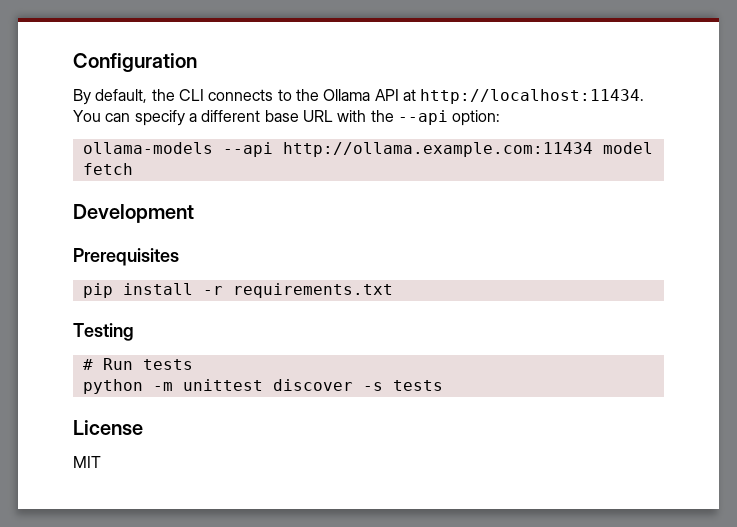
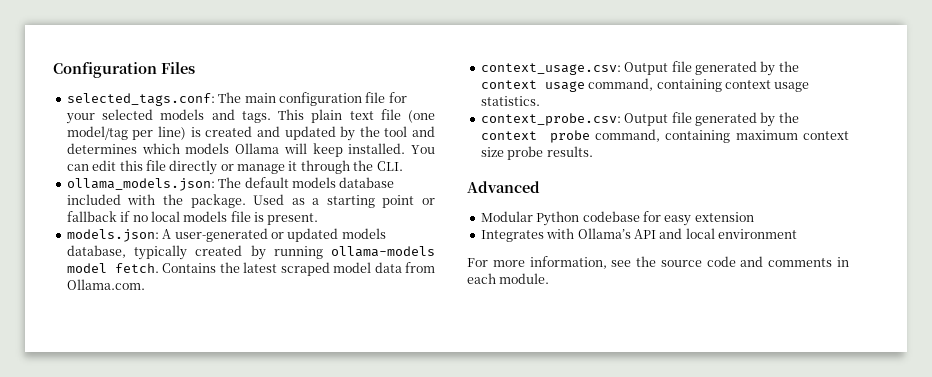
- Configuration
- By default, the CLI connects to the Ollama API at http://localhost:11434. You can specify a different base URL with the --api option:
- ollama-models --api http://ollama.example.com:11434 model fetch
- Development
- Prerequisites
- pip install -r requirements.txt
- Testing
- # Run tests
- python -m unittest discover -s tests
- License
- MIT
+ Configuration Files
+ selected_tags.conf: The main configuration file for your selected models and tags. This plain text file (one model/tag per line) is created and updated by the tool and determines which models Ollama will keep installed. You can edit this file directly or manage it through the CLI.
+ ollama_models.json: The default models database included with the package. Used as a starting point or fallback if no local models file is present.
+ models.json: A user-generated or updated models database, typically created by running ollama-models model fetch. Contains the latest scraped model data from Ollama.com.
+ context_usage.csv: Output file generated by the context usage command, containing context usage statistics.
+ context_probe.csv: Output file generated by the context probe command, containing maximum context size probe results.
+ Advanced
+ Modular Python codebase for easy extension
+ Integrates with Ollama’s API and local environment
+ For more information, see the source code and comments in each module.

